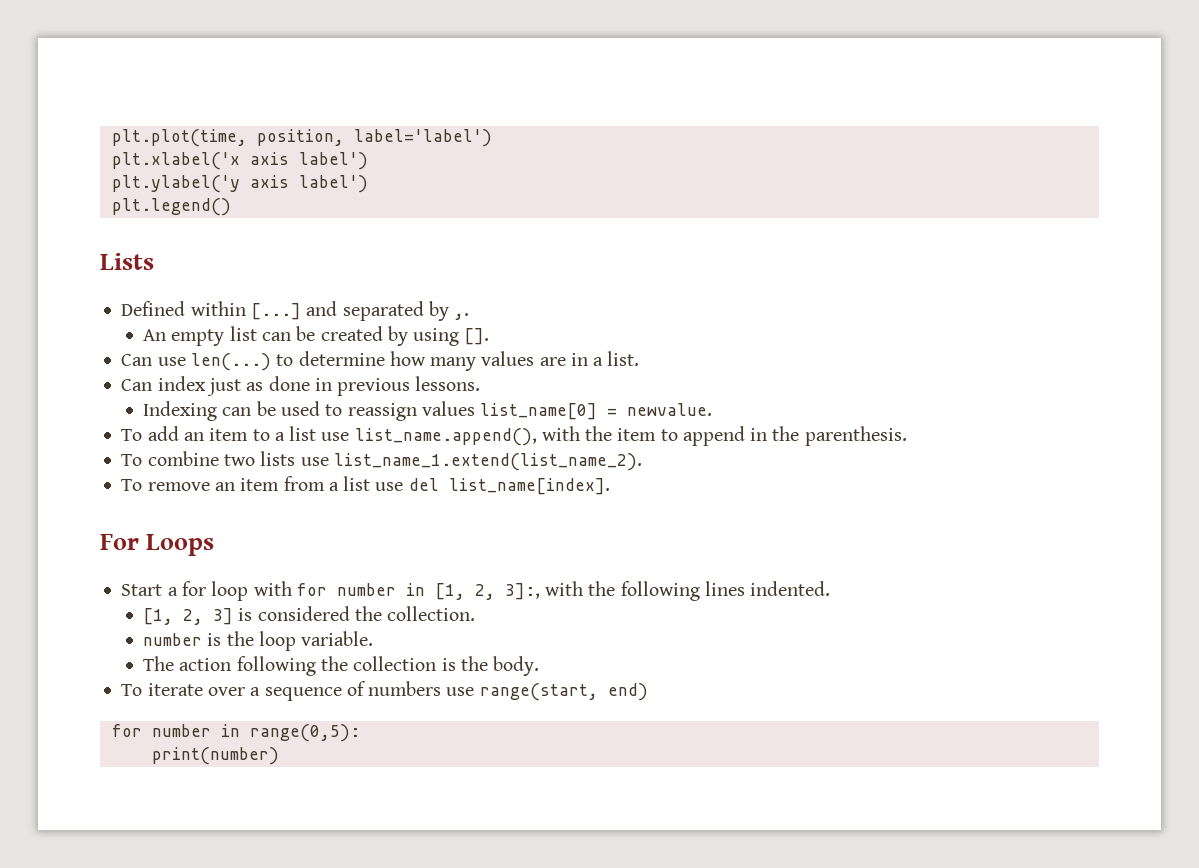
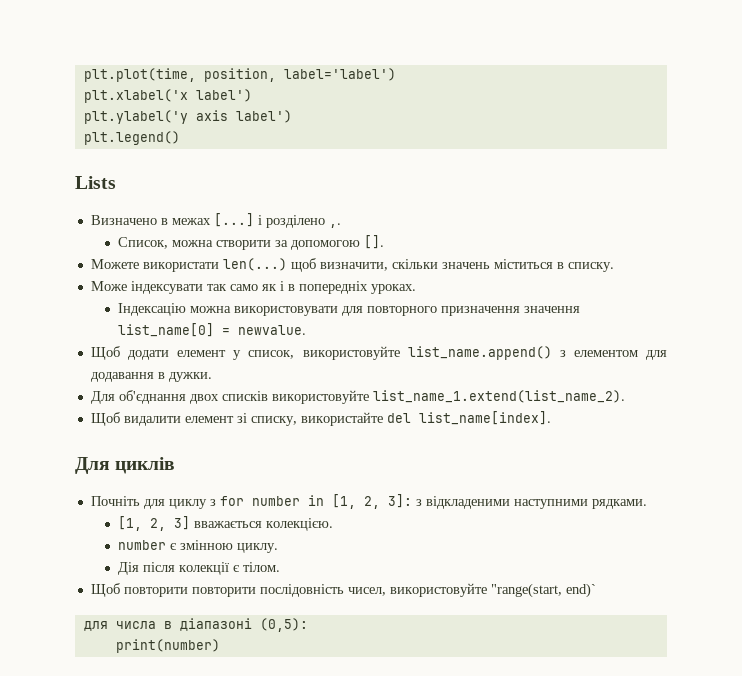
- plt.xlabel('x axis label')
+ plt.xlabel('x label')
- Defined within [...] and separated by ,.
- An empty list can be created by using [].
- Can use len(...) to determine how many values are in a list.
- Can index just as done in previous lessons.
- Indexing can be used to reassign values list_name[0] = newvalue.
- To add an item to a list use list_name.append(), with the item to append in the parenthesis.
- To combine two lists use list_name_1.extend(list_name_2).
- To remove an item from a list use del list_name[index].
- For Loops
- Start a for loop with for number in [1, 2, 3]:, with the following lines indented.
- [1, 2, 3] is considered the collection.
- number is the loop variable.
- The action following the collection is the body.
- To iterate over a sequence of numbers use range(start, end)
- for number in range(0,5):
+ Визначено в межах [...] і розділено ,.
+ Список, можна створити за допомогою [].
+ Можете використати len(...) щоб визначити, скільки значень міститься в списку.
+ Може індексувати так само як і в попередніх уроках.
+ Індексацію можна використовувати для повторного призначення значення list_name[0] = newvalue.
+ Щоб додати елемент у список, використовуйте list_name.append() з елементом для додавання в дужки.
+ Для об'єднання двох списків використовуйте list_name_1.extend(list_name_2).
+ Щоб видалити елемент зі списку, використайте del list_name[index].
+ Для циклів
+ Почніть для циклу з for number in [1, 2, 3]: з відкладеними наступними рядками.
+ [1, 2, 3] вважається колекцією.
+ number є змінною циклу.
+ Дія після колекції є тілом.
+ Щоб повторити повторити послідовність чисел, використовуйте "range(start, end)`
+ для числа в діапазоні (0,5):

